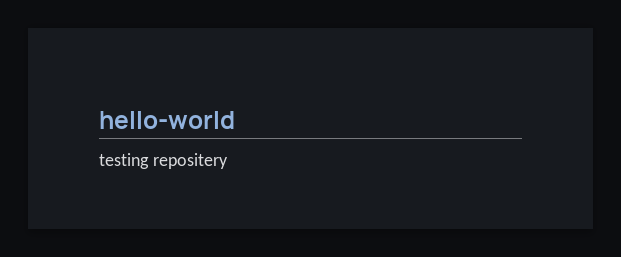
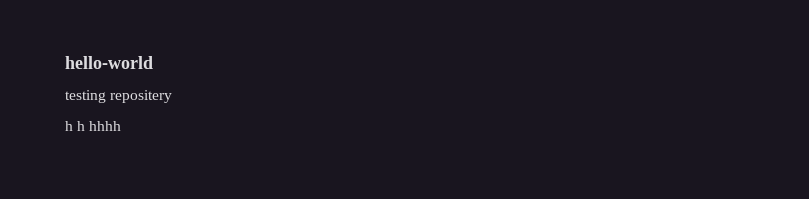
+ h h hhhh

